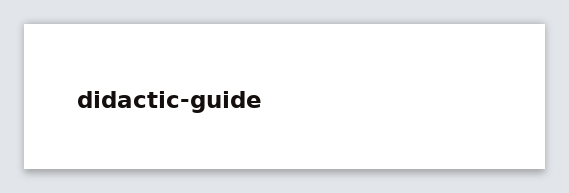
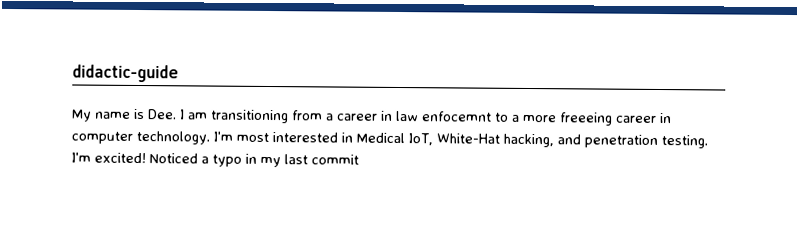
+ My name is Dee. I am transitioning from a career in law enfocemnt to a more freeeing career in computer technology. I'm most interested in Medical IoT, White-Hat hacking, and penetration testing. I'm excited! Noticed a typo in my last commit

